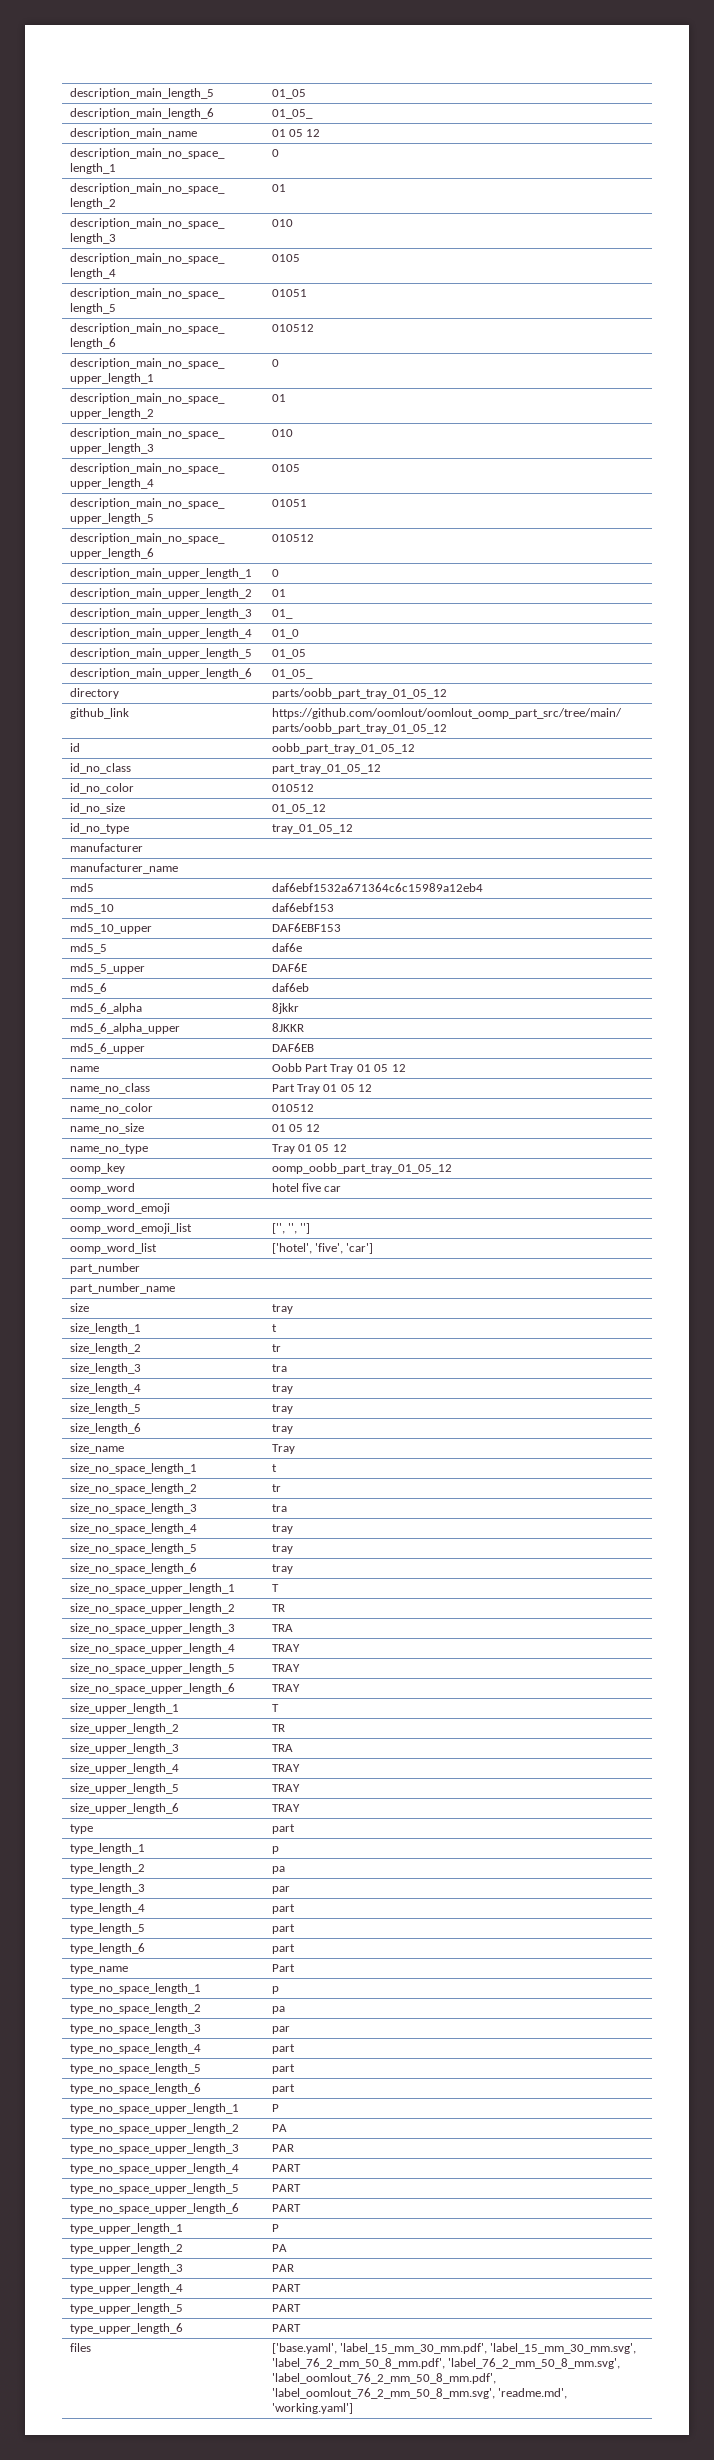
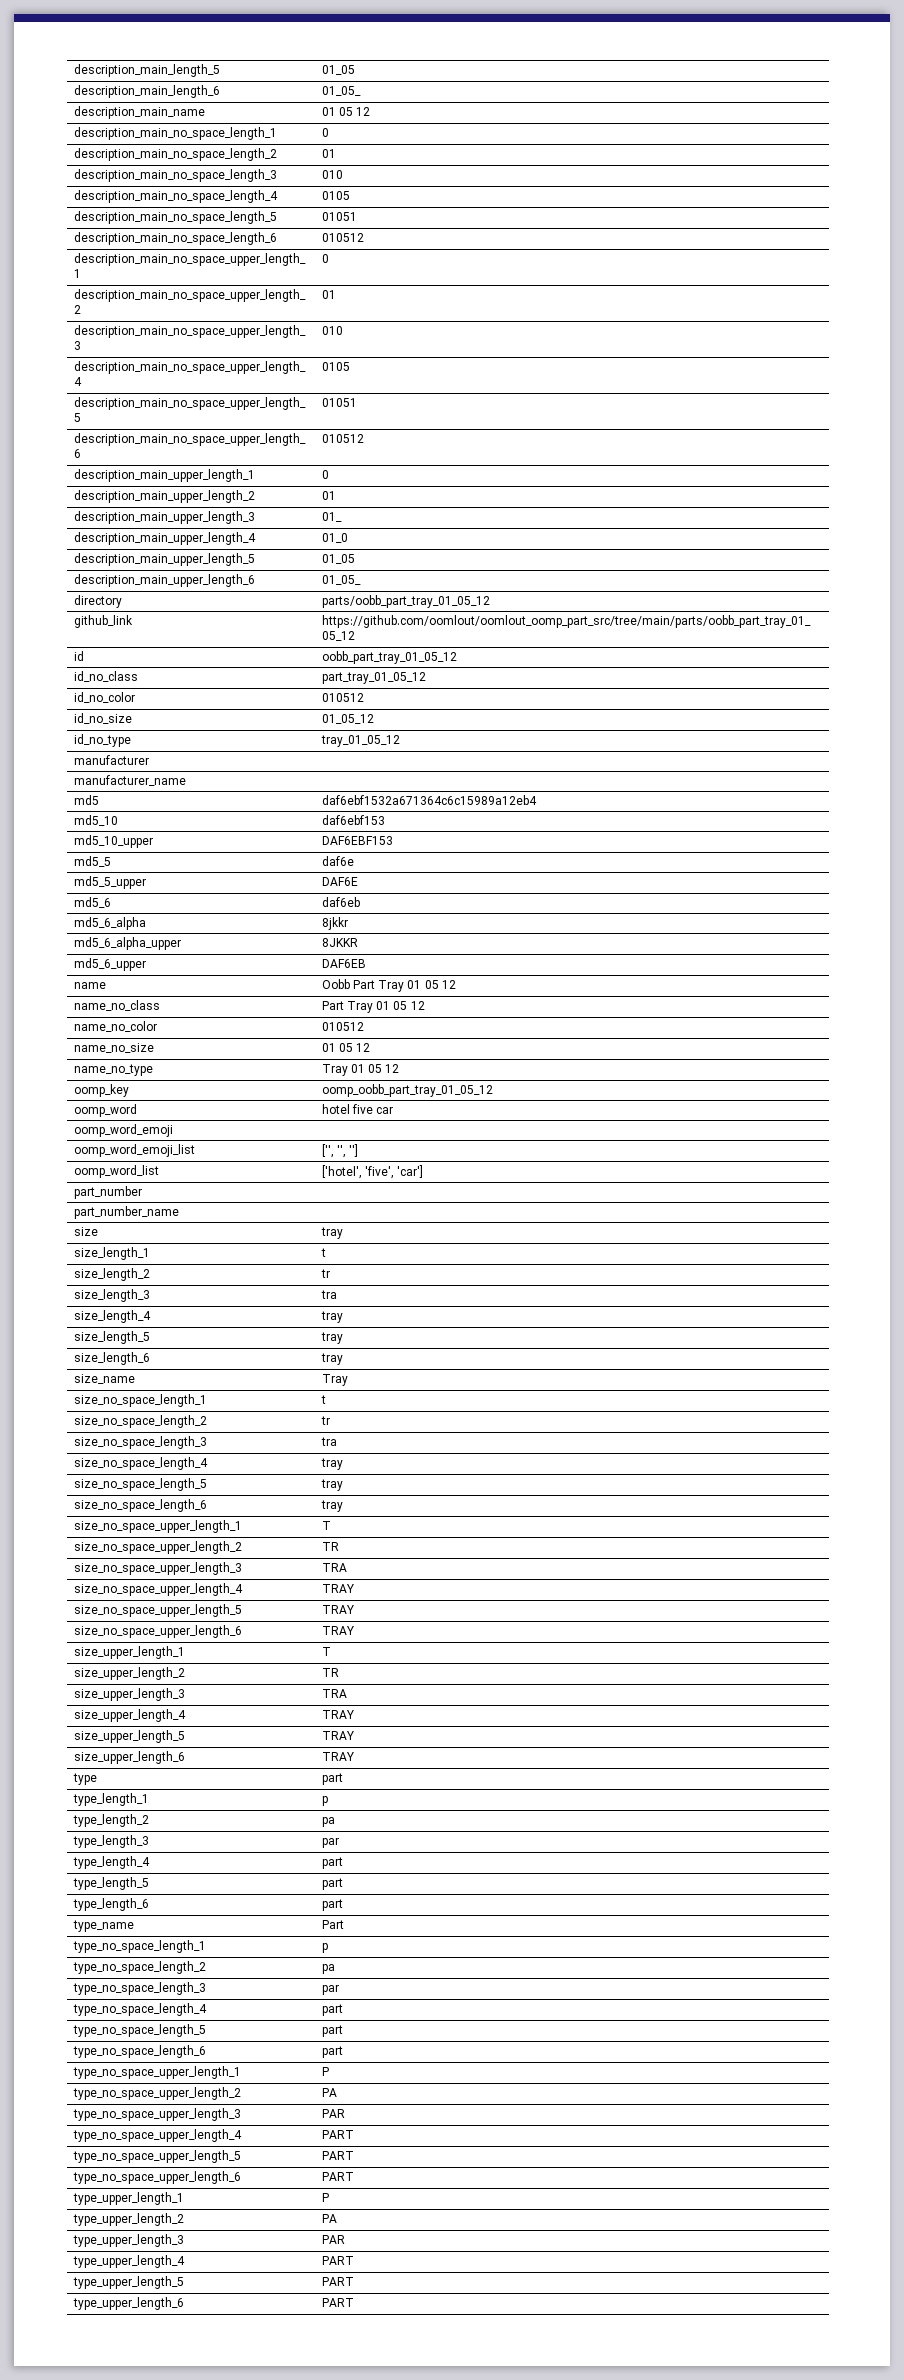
- files | ['base.yaml', 'label_15_mm_30_mm.pdf', 'label_15_mm_30_mm.svg', 'label_76_2_mm_50_8_mm.pdf', 'label_76_2_mm_50_8_mm.svg', 'label_oomlout_76_2_mm_50_8_mm.pdf', 'label_oomlout_76_2_mm_50_8_mm.svg', 'readme.md', 'working.yaml']

